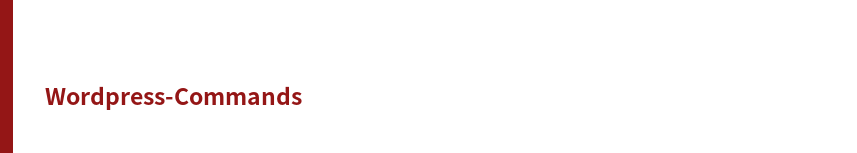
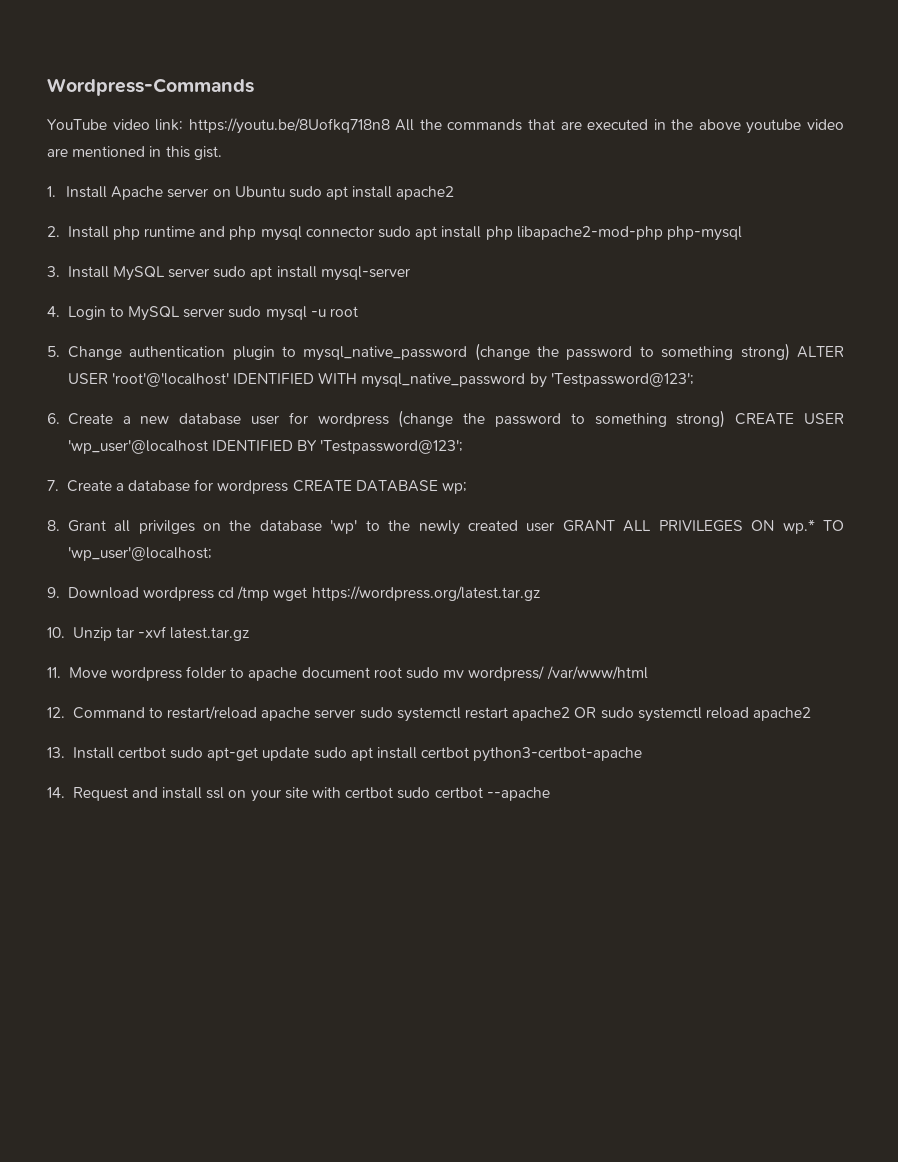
+ YouTube video link: https://youtu.be/8Uofkq718n8 All the commands that are executed in the above youtube video are mentioned in this gist.
+ 1. Install Apache server on Ubuntu sudo apt install apache2
+ 2. Install php runtime and php mysql connector sudo apt install php libapache2-mod-php php-mysql
+ 3. Install MySQL server sudo apt install mysql-server
+ 4. Login to MySQL server sudo mysql -u root
+ 5. Change authentication plugin to mysql_native_password (change the password to something strong) ALTER USER 'root'@'localhost' IDENTIFIED WITH mysql_native_password by 'Testpassword@123';
+ 6. Create a new database user for wordpress (change the password to something strong) CREATE USER 'wp_user'@localhost IDENTIFIED BY 'Testpassword@123';
+ 7. Create a database for wordpress CREATE DATABASE wp;
+ 8. Grant all privilges on the database 'wp' to the newly created user GRANT ALL PRIVILEGES ON wp.* TO 'wp_user'@localhost;
+ 9. Download wordpress cd /tmp wget https://wordpress.org/latest.tar.gz
+ 10. Unzip tar -xvf latest.tar.gz
+ 11. Move wordpress folder to apache document root sudo mv wordpress/ /var/www/html
+ 12. Command to restart/reload apache server sudo systemctl restart apache2 OR sudo systemctl reload apache2
+ 13. Install certbot sudo apt-get update sudo apt install certbot python3-certbot-apache
+ 14. Request and install ssl on your site with certbot sudo certbot --apache

